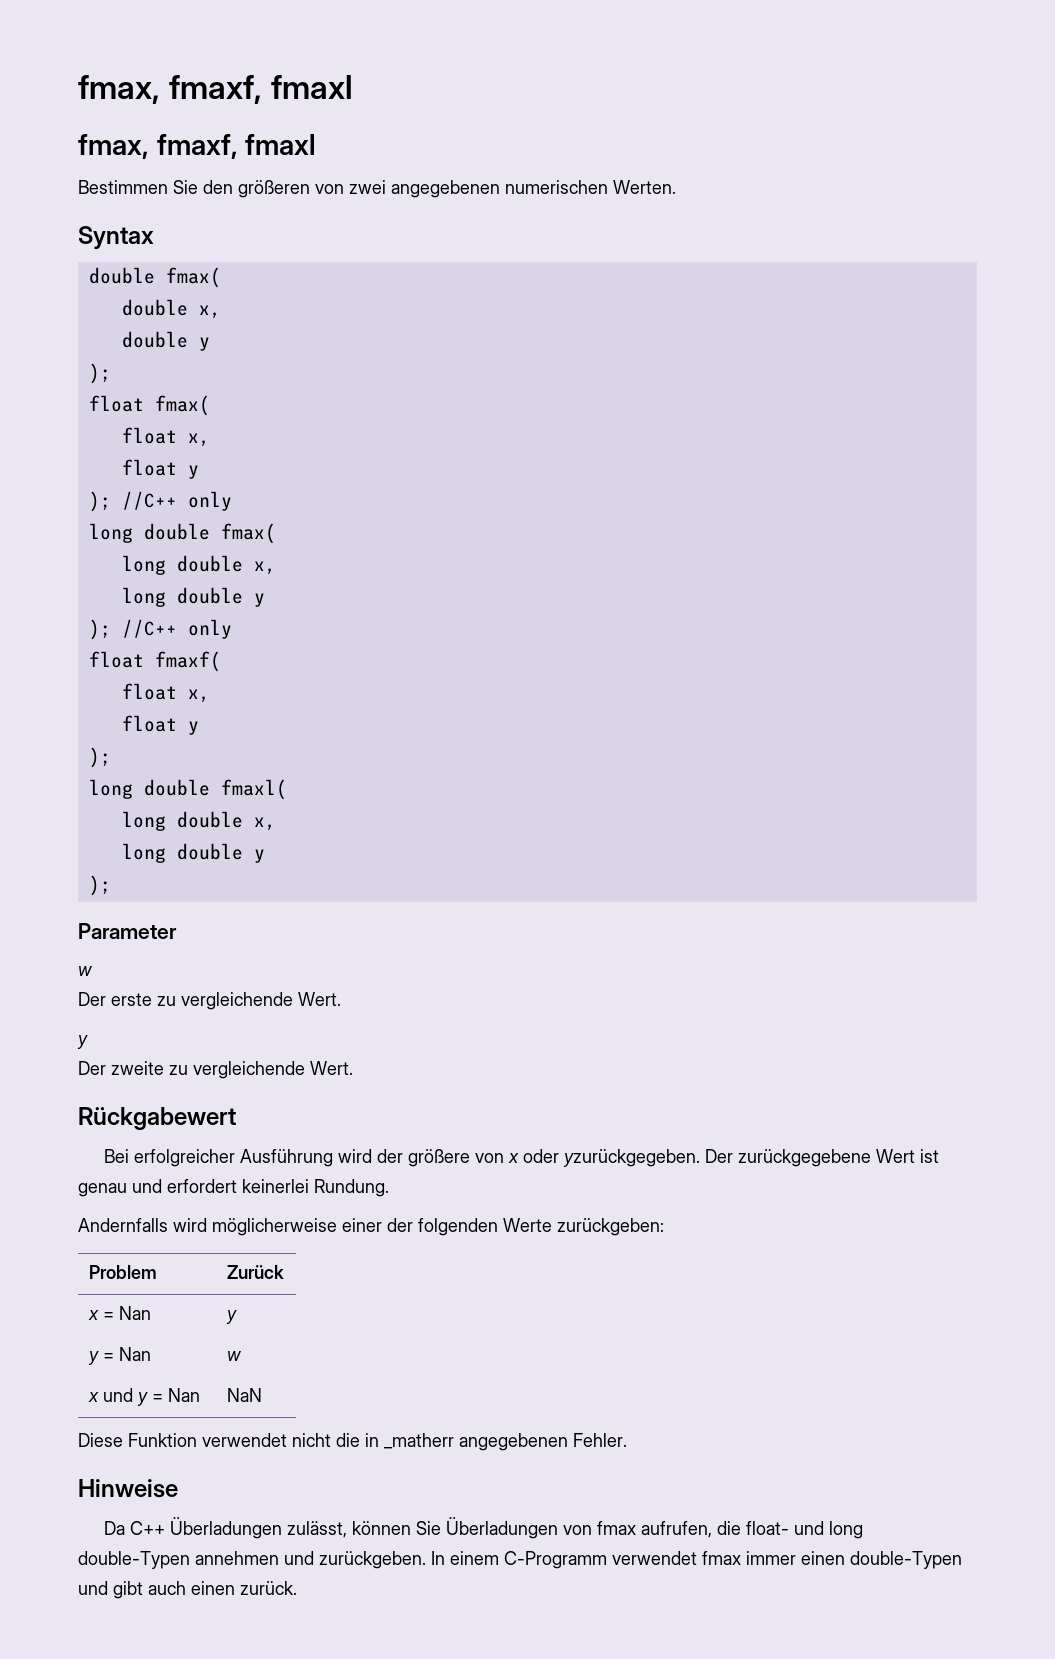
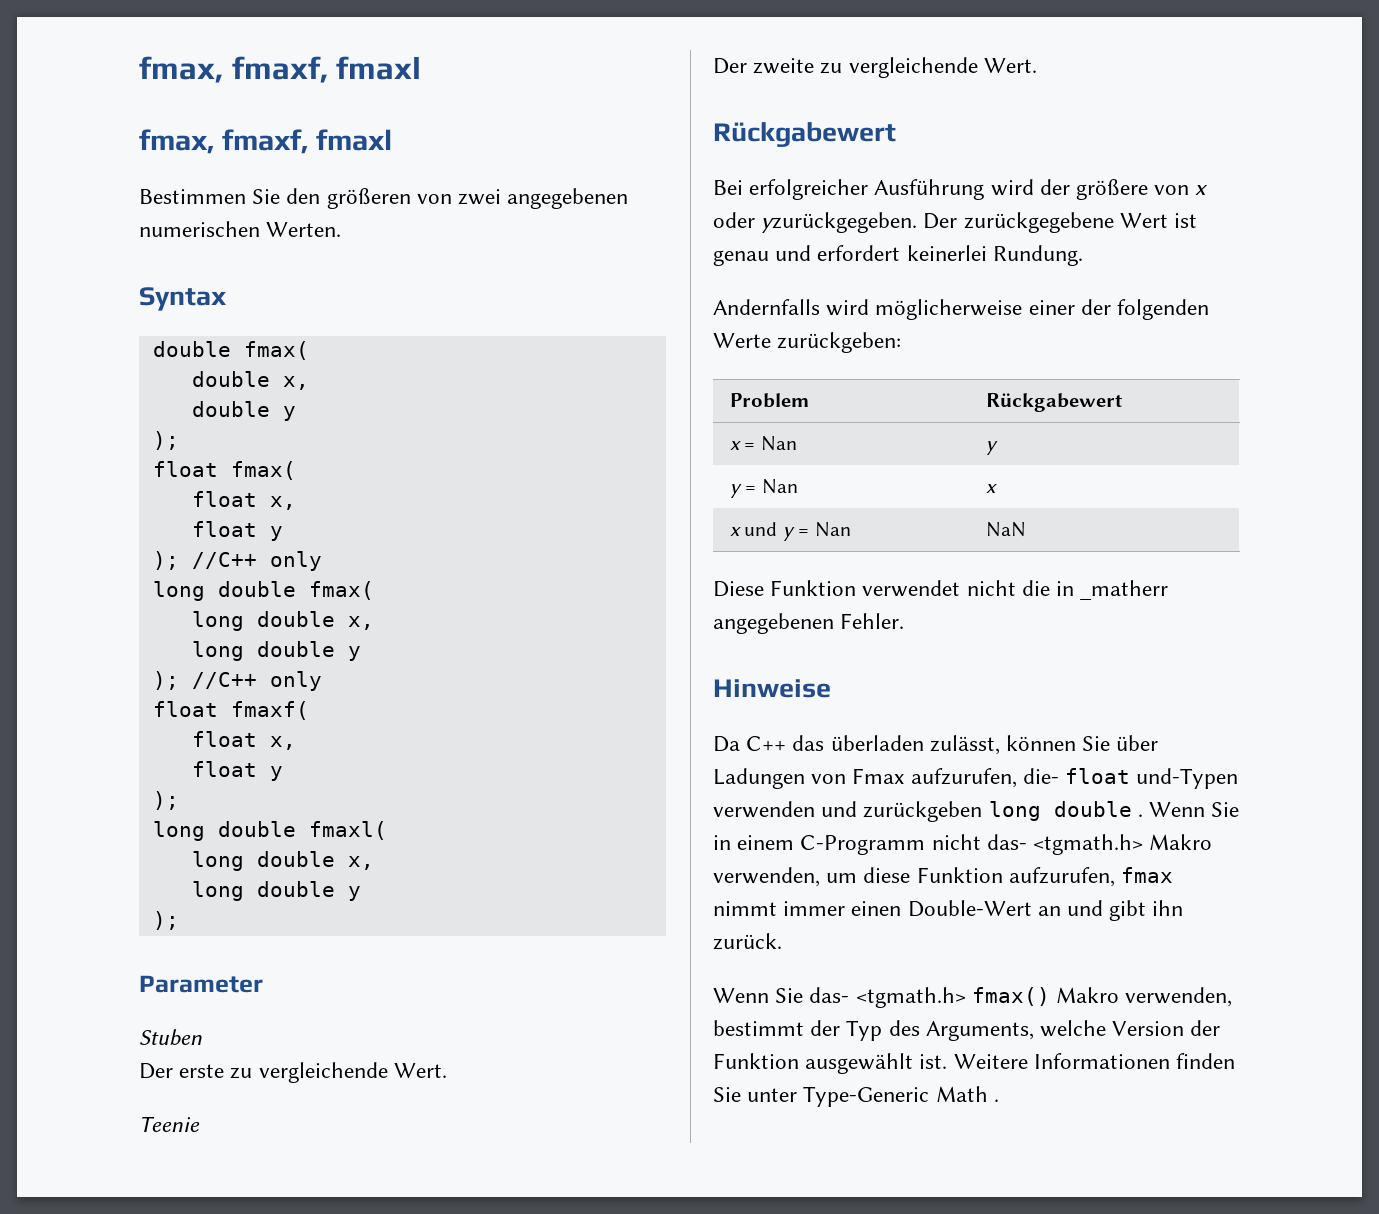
  Parameter
- w
+ Stuben
  Der erste zu vergleichende Wert.
- y
+ Teenie
- Problem | Zurück
+ Problem | Rückgabewert
- y = Nan | w
+ y = Nan | x
- Da C++ Überladungen zulässt, können Sie Überladungen von fmax aufrufen, die float- und long double-Typen annehmen und zurückgeben. In einem C-Programm verwendet fmax immer einen double-Typen und gibt auch einen zurück.
+ Da C++ das überladen zulässt, können Sie über Ladungen von Fmax aufzurufen, die- float und-Typen verwenden und zurückgeben long double . Wenn Sie in einem C-Programm nicht das- <tgmath.h> Makro verwenden, um diese Funktion aufzurufen, fmax nimmt immer einen Double-Wert an und gibt ihn zurück.
+ Wenn Sie das- <tgmath.h> fmax() Makro verwenden, bestimmt der Typ des Arguments, welche Version der Funktion ausgewählt ist. Weitere Informationen finden Sie unter Type-Generic Math .

